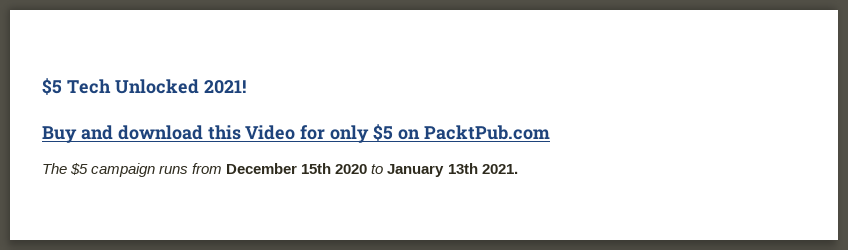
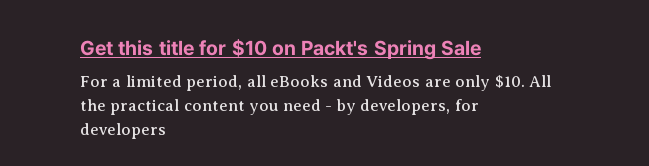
- $5 Tech Unlocked 2021!
- Buy and download this Video for only $5 on PacktPub.com
- The $5 campaign runs from December 15th 2020 to January 13th 2021.
+ Get this title for $10 on Packt's Spring Sale
+ For a limited period, all eBooks and Videos are only $10. All the practical content you need - by developers, for developers

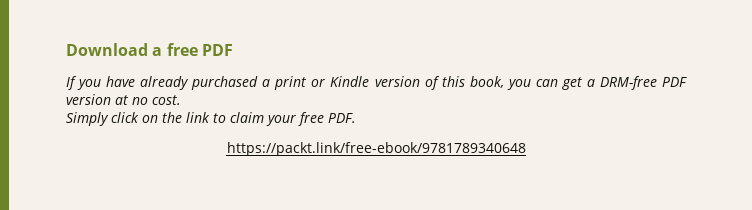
- Get this title for $10 on Packt's Spring Sale
- For a limited period, all eBooks and Videos are only $10. All the practical content you need - by developers, for developers
+ Download a free PDF
+ If you have already purchased a print or Kindle version of this book, you can get a DRM-free PDF version at no cost.
+ Simply click on the link to claim your free PDF.
+ https://packt.link/free-ebook/9781789340648

